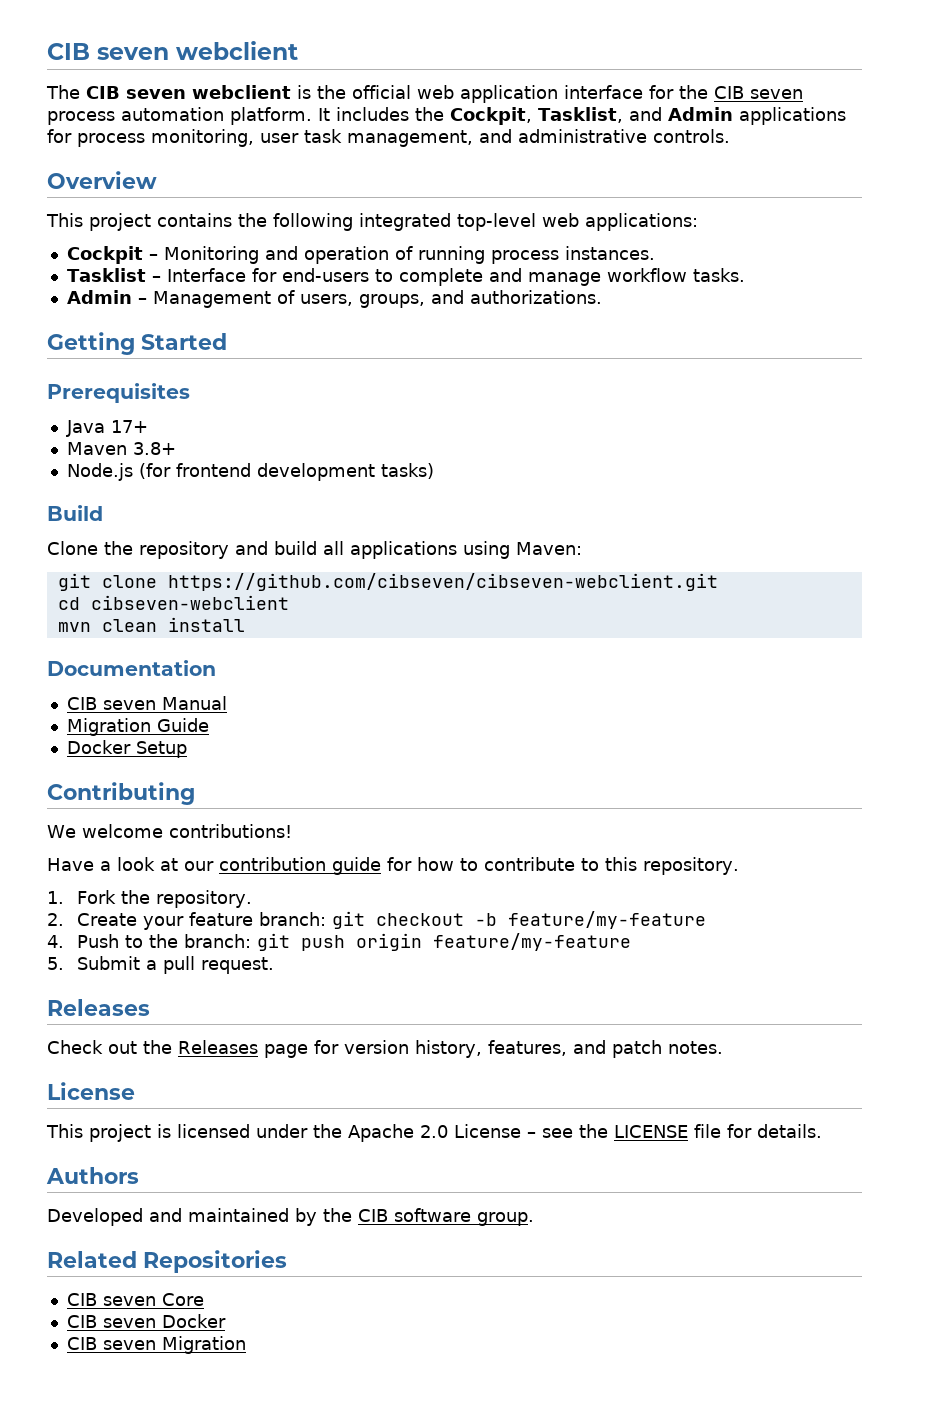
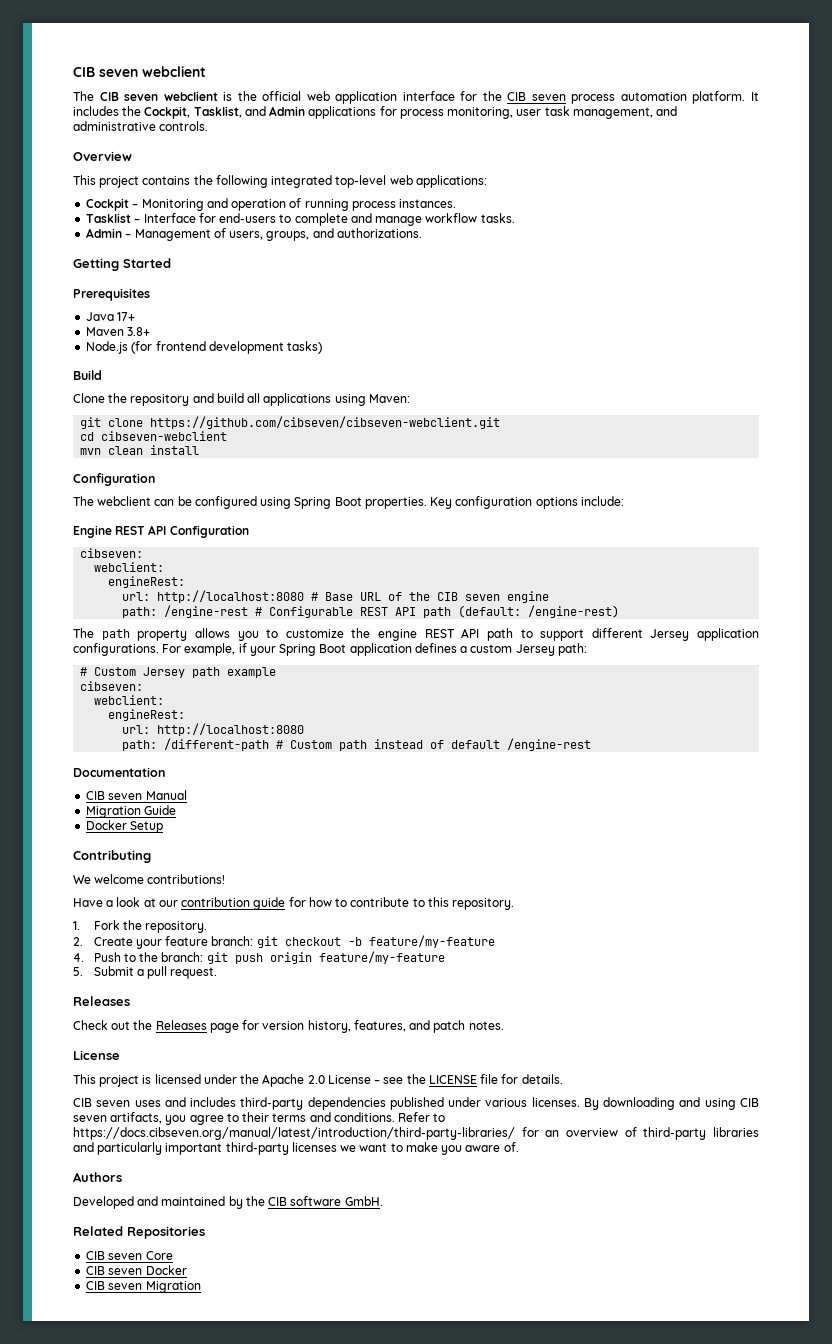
  mvn clean install
+ Configuration
+ The webclient can be configured using Spring Boot properties. Key configuration options include:
+ Engine REST API Configuration
+ cibseven:
+ webclient:
+ engineRest:
+ url: http://localhost:8080 # Base URL of the CIB seven engine
+ path: /engine-rest # Configurable REST API path (default: /engine-rest)
+ The path property allows you to customize the engine REST API path to support different Jersey application configurations. For example, if your Spring Boot application defines a custom Jersey path:
+ # Custom Jersey path example
+ cibseven:
+ webclient:
+ engineRest:
+ url: http://localhost:8080
+ path: /different-path # Custom path instead of default /engine-rest
+ CIB seven uses and includes third-party dependencies published under various licenses. By downloading and using CIB seven artifacts, you agree to their terms and conditions. Refer to https://docs.cibseven.org/manual/latest/introduction/third-party-libraries/ for an overview of third-party libraries and particularly important third-party licenses we want to make you aware of.
- Developed and maintained by the CIB software group.
+ Developed and maintained by the CIB software GmbH.

